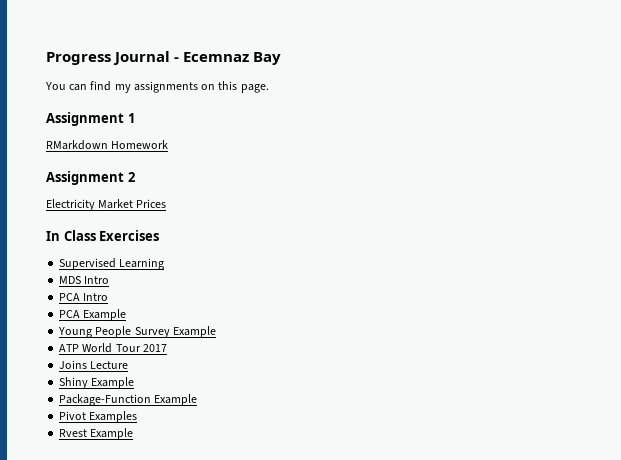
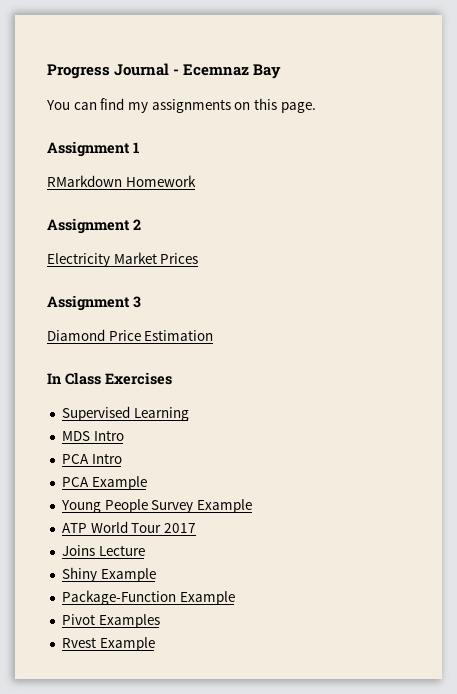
+ Assignment 3
+ Diamond Price Estimation

